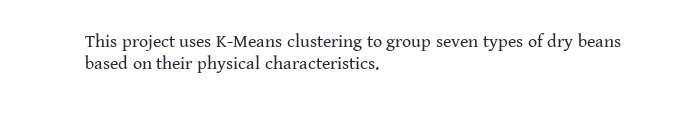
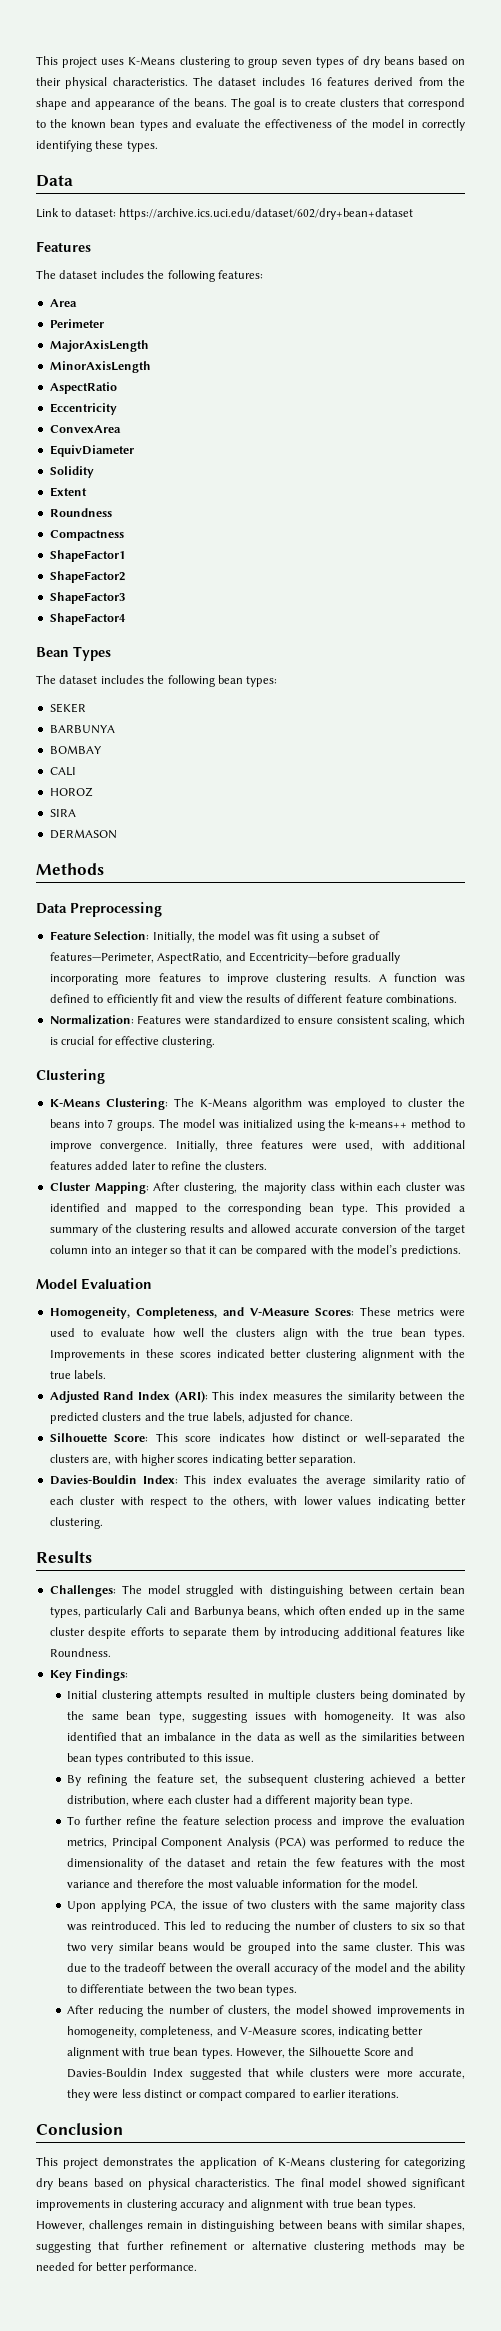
+ The dataset includes 16 features derived from the shape and appearance of the beans. The goal is to create clusters that correspond to the known bean types and evaluate the effectiveness of the model in correctly identifying these types.
+ Data
+ Link to dataset: https://archive.ics.uci.edu/dataset/602/dry+bean+dataset
+ Features
+ The dataset includes the following features:
+ Area
+ Perimeter
+ MajorAxisLength
+ MinorAxisLength
+ AspectRatio
+ Eccentricity
+ ConvexArea
+ EquivDiameter
+ Solidity
+ Extent
+ Roundness
+ Compactness
+ ShapeFactor1
+ ShapeFactor2
+ ShapeFactor3
+ ShapeFactor4
+ Bean Types
+ The dataset includes the following bean types:
+ SEKER
+ BARBUNYA
+ BOMBAY
+ CALI
+ HOROZ
+ SIRA
+ DERMASON
+ Methods
+ Data Preprocessing
+ Feature Selection: Initially, the model was fit using a subset of features—Perimeter, AspectRatio, and Eccentricity—before gradually incorporating more features to improve clustering results. A function was defined to efficiently fit and view the results of different feature combinations.
+ Normalization: Features were standardized to ensure consistent scaling, which is crucial for effective clustering.
+ Clustering
+ K-Means Clustering: The K-Means algorithm was employed to cluster the beans into 7 groups. The model was initialized using the k-means++ method to improve convergence. Initially, three features were used, with additional features added later to refine the clusters.
+ Cluster Mapping: After clustering, the majority class within each cluster was identified and mapped to the corresponding bean type. This provided a summary of the clustering results and allowed accurate conversion of the target column into an integer so that it can be compared with the model’s predictions.
+ Model Evaluation
+ Homogeneity, Completeness, and V-Measure Scores: These metrics were used to evaluate how well the clusters align with the true bean types. Improvements in these scores indicated better clustering alignment with the true labels.
+ Adjusted Rand Index (ARI): This index measures the similarity between the predicted clusters and the true labels, adjusted for chance.
+ Silhouette Score: This score indicates how distinct or well-separated the clusters are, with higher scores indicating better separation.
+ Davies-Bouldin Index: This index evaluates the average similarity ratio of each cluster with respect to the others, with lower values indicating better clustering.
+ Results
+ Challenges: The model struggled with distinguishing between certain bean types, particularly Cali and Barbunya beans, which often ended up in the same cluster despite efforts to separate them by introducing additional features like Roundness.
+ Key Findings:
+ Initial clustering attempts resulted in multiple clusters being dominated by the same bean type, suggesting issues with homogeneity. It was also identified that an imbalance in the data as well as the similarities between bean types contributed to this issue.
+ By refining the feature set, the subsequent clustering achieved a better distribution, where each cluster had a different majority bean type.
+ To further refine the feature selection process and improve the evaluation metrics, Principal Component Analysis (PCA) was performed to reduce the dimensionality of the dataset and retain the few features with the most variance and therefore the most valuable information for the model.
+ Upon applying PCA, the issue of two clusters with the same majority class was reintroduced. This led to reducing the number of clusters to six so that two very similar beans would be grouped into the same cluster. This was due to the tradeoff between the overall accuracy of the model and the ability to differentiate between the two bean types.
+ After reducing the number of clusters, the model showed improvements in homogeneity, completeness, and V-Measure scores, indicating better alignment with true bean types. However, the Silhouette Score and Davies-Bouldin Index suggested that while clusters were more accurate, they were less distinct or compact compared to earlier iterations.
+ Conclusion
+ This project demonstrates the application of K-Means clustering for categorizing dry beans based on physical characteristics. The final model showed significant improvements in clustering accuracy and alignment with true bean types. However, challenges remain in distinguishing between beans with similar shapes, suggesting that further refinement or alternative clustering methods may be needed for better performance.

